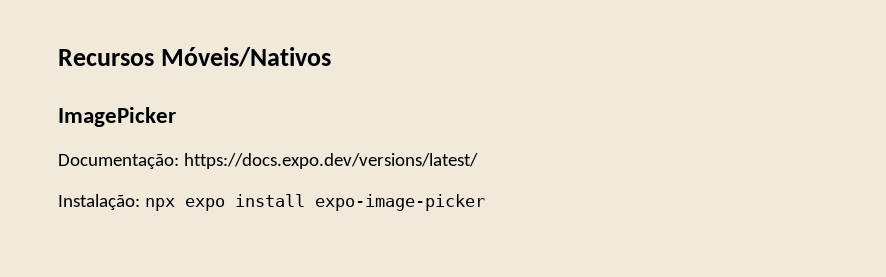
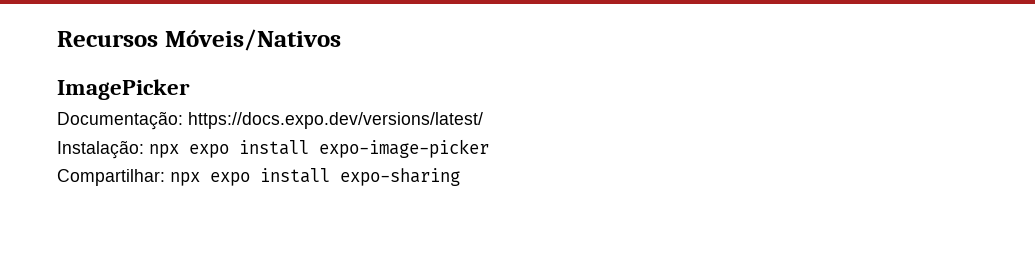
+ Compartilhar: npx expo install expo-sharing

